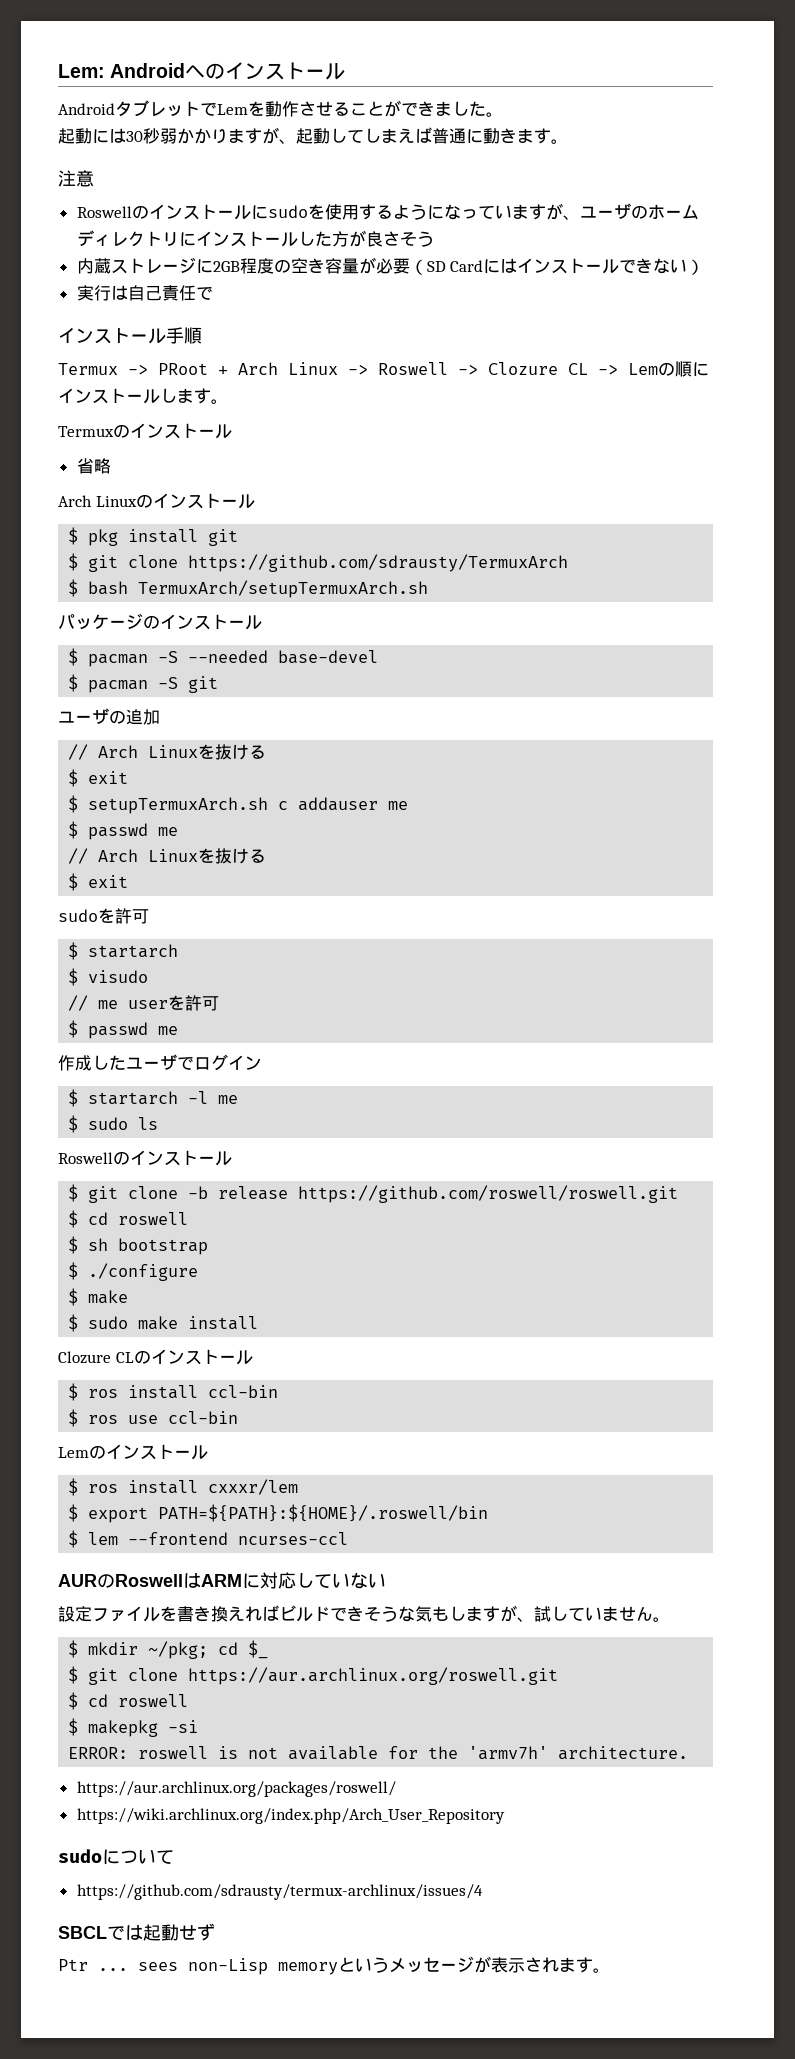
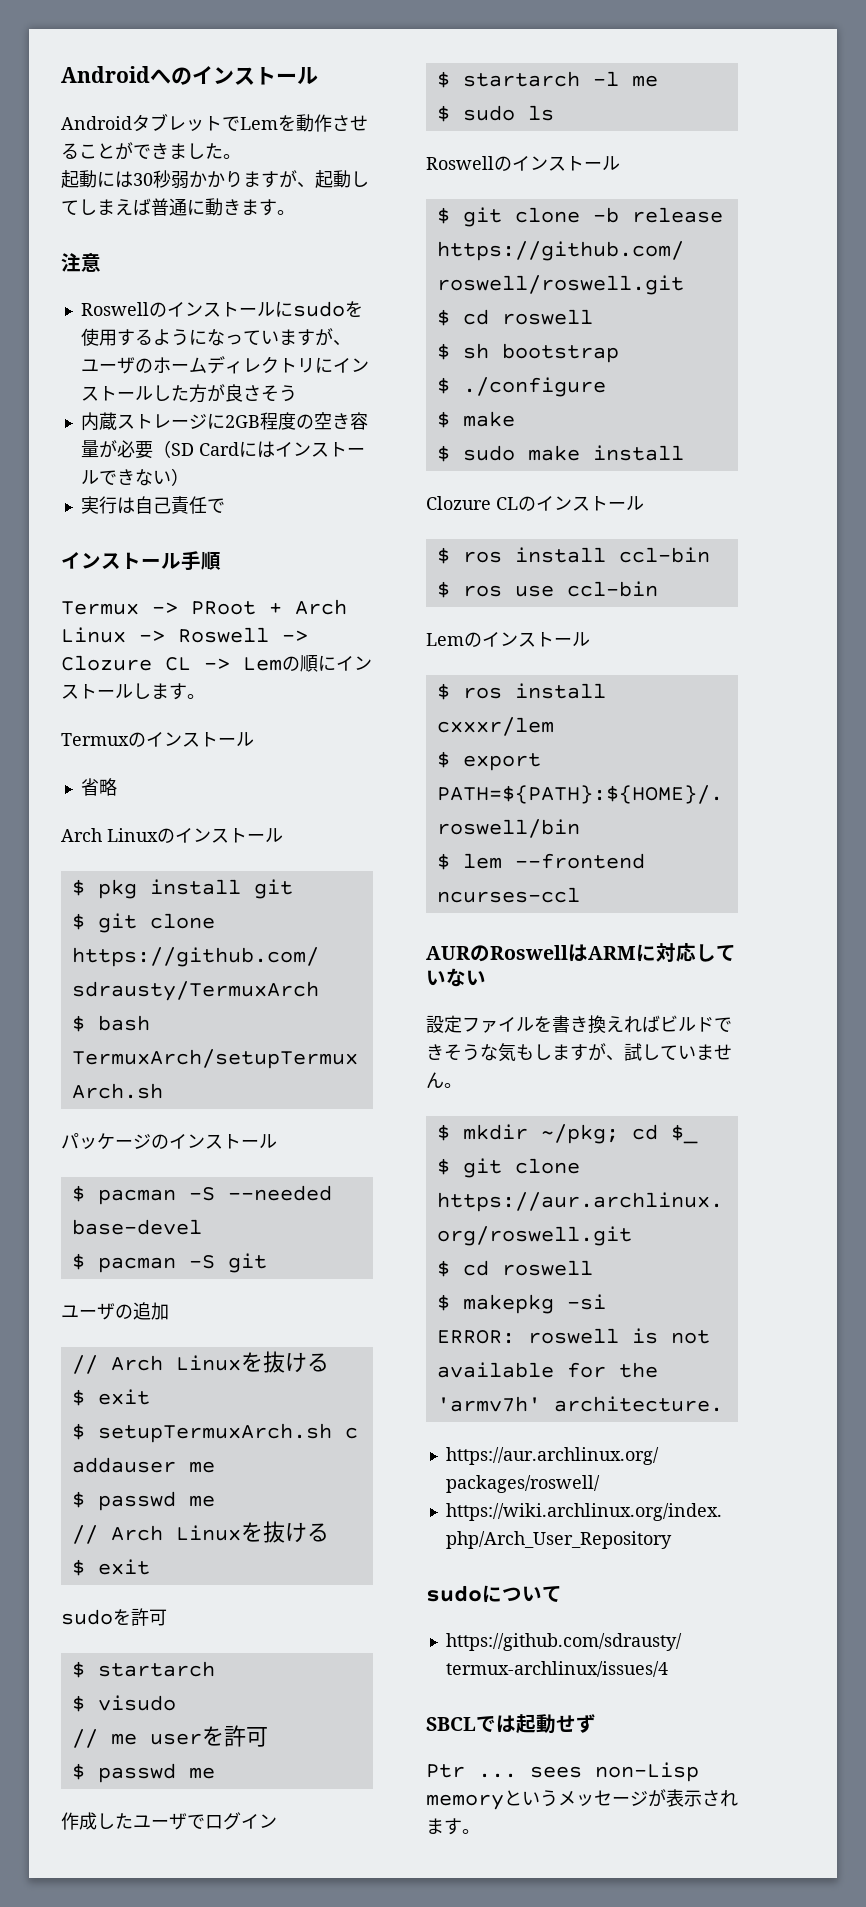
- Lem: Androidへのインストール
+ Androidへのインストール

